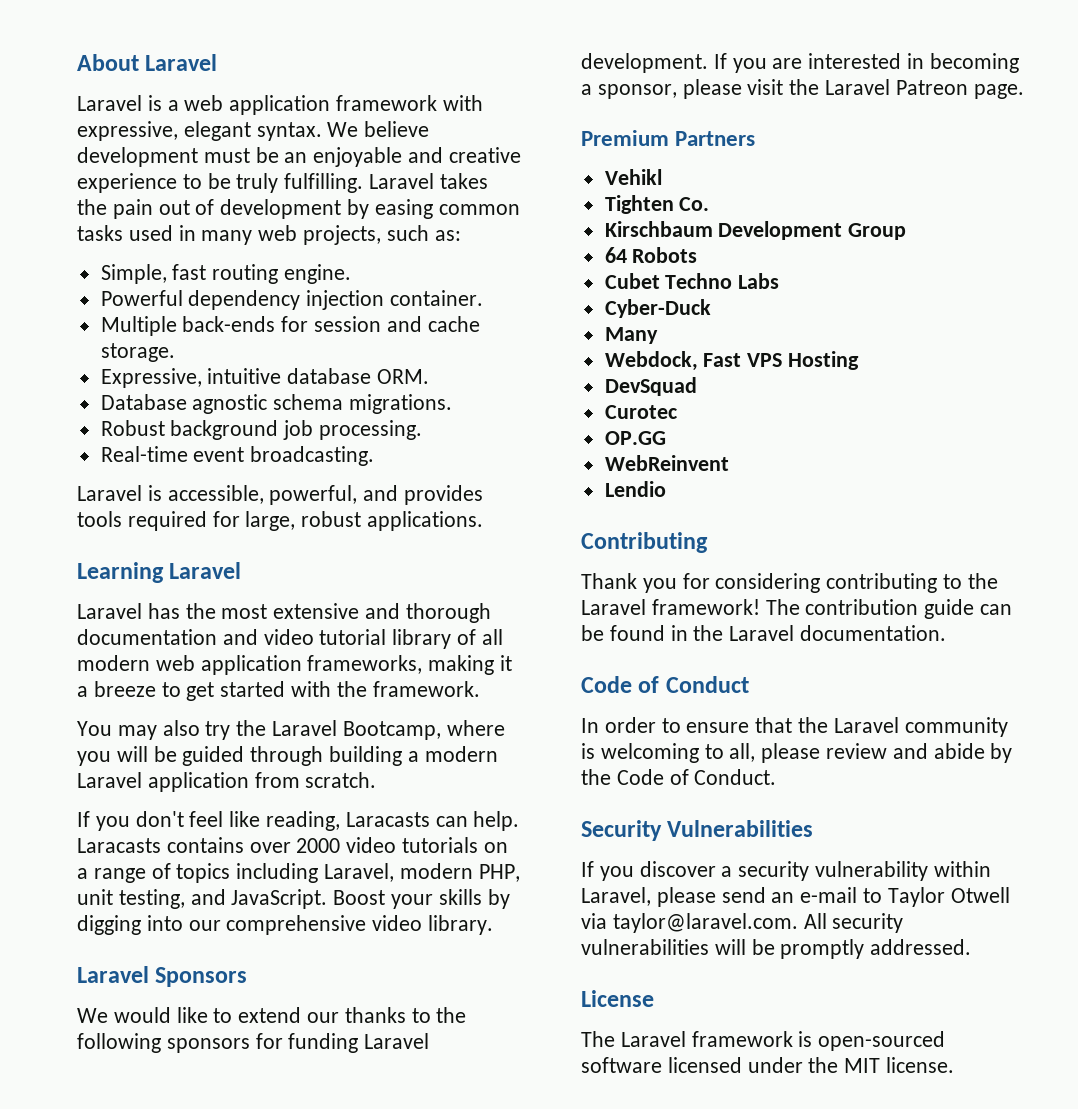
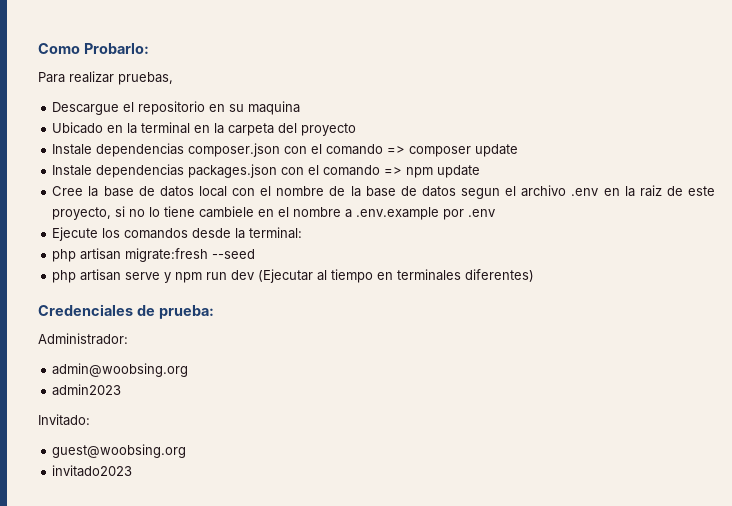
- About Laravel
- Laravel is a web application framework with expressive, elegant syntax. We believe development must be an enjoyable and creative experience to be truly fulfilling. Laravel takes the pain out of development by easing common tasks used in many web projects, such as:
- Simple, fast routing engine.
- Powerful dependency injection container.
- Multiple back-ends for session and cache storage.
- Expressive, intuitive database ORM.
- Database agnostic schema migrations.
- Robust background job processing.
- Real-time event broadcasting.
- Laravel is accessible, powerful, and provides tools required for large, robust applications.
- Learning Laravel
- Laravel has the most extensive and thorough documentation and video tutorial library of all modern web application frameworks, making it a breeze to get started with the framework.
- You may also try the Laravel Bootcamp, where you will be guided through building a modern Laravel application from scratch.
- If you don't feel like reading, Laracasts can help. Laracasts contains over 2000 video tutorials on a range of topics including Laravel, modern PHP, unit testing, and JavaScript. Boost your skills by digging into our comprehensive video library.
- Laravel Sponsors
- We would like to extend our thanks to the following sponsors for funding Laravel development. If you are interested in becoming a sponsor, please visit the Laravel Patreon page.
- Premium Partners
- Vehikl
- Tighten Co.
- Kirschbaum Development Group
- 64 Robots
- Cubet Techno Labs
- Cyber-Duck
- Many
- Webdock, Fast VPS Hosting
- DevSquad
- Curotec
- OP.GG
- WebReinvent
- Lendio
- Contributing
- Thank you for considering contributing to the Laravel framework! The contribution guide can be found in the Laravel documentation.
- Code of Conduct
- In order to ensure that the Laravel community is welcoming to all, please review and abide by the Code of Conduct.
- Security Vulnerabilities
- If you discover a security vulnerability within Laravel, please send an e-mail to Taylor Otwell via taylor@laravel.com. All security vulnerabilities will be promptly addressed.
- License
- The Laravel framework is open-sourced software licensed under the MIT license.
+ Como Probarlo:
+ Para realizar pruebas,
+ Descargue el repositorio en su maquina
+ Ubicado en la terminal en la carpeta del proyecto
+ Instale dependencias composer.json con el comando => composer update
+ Instale dependencias packages.json con el comando => npm update
+ Cree la base de datos local con el nombre de la base de datos segun el archivo .env en la raiz de este proyecto, si no lo tiene cambiele en el nombre a .env.example por .env
+ Ejecute los comandos desde la terminal:
+ php artisan migrate:fresh --seed
+ php artisan serve y npm run dev (Ejecutar al tiempo en terminales diferentes)
+ Credenciales de prueba:
+ Administrador:
+ admin@woobsing.org
+ admin2023
+ Invitado:
+ guest@woobsing.org
+ invitado2023

